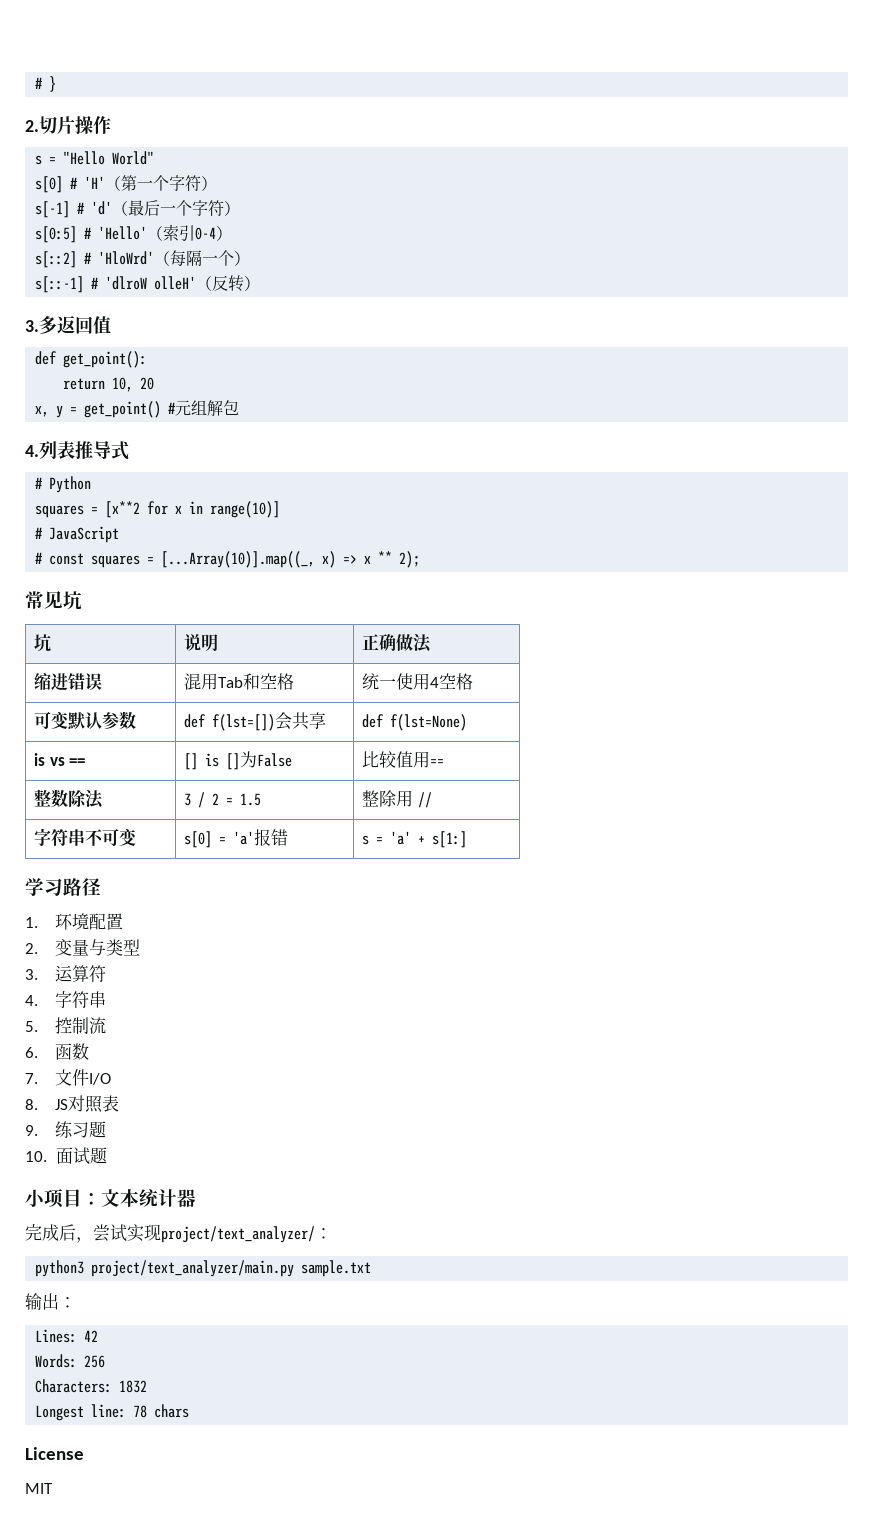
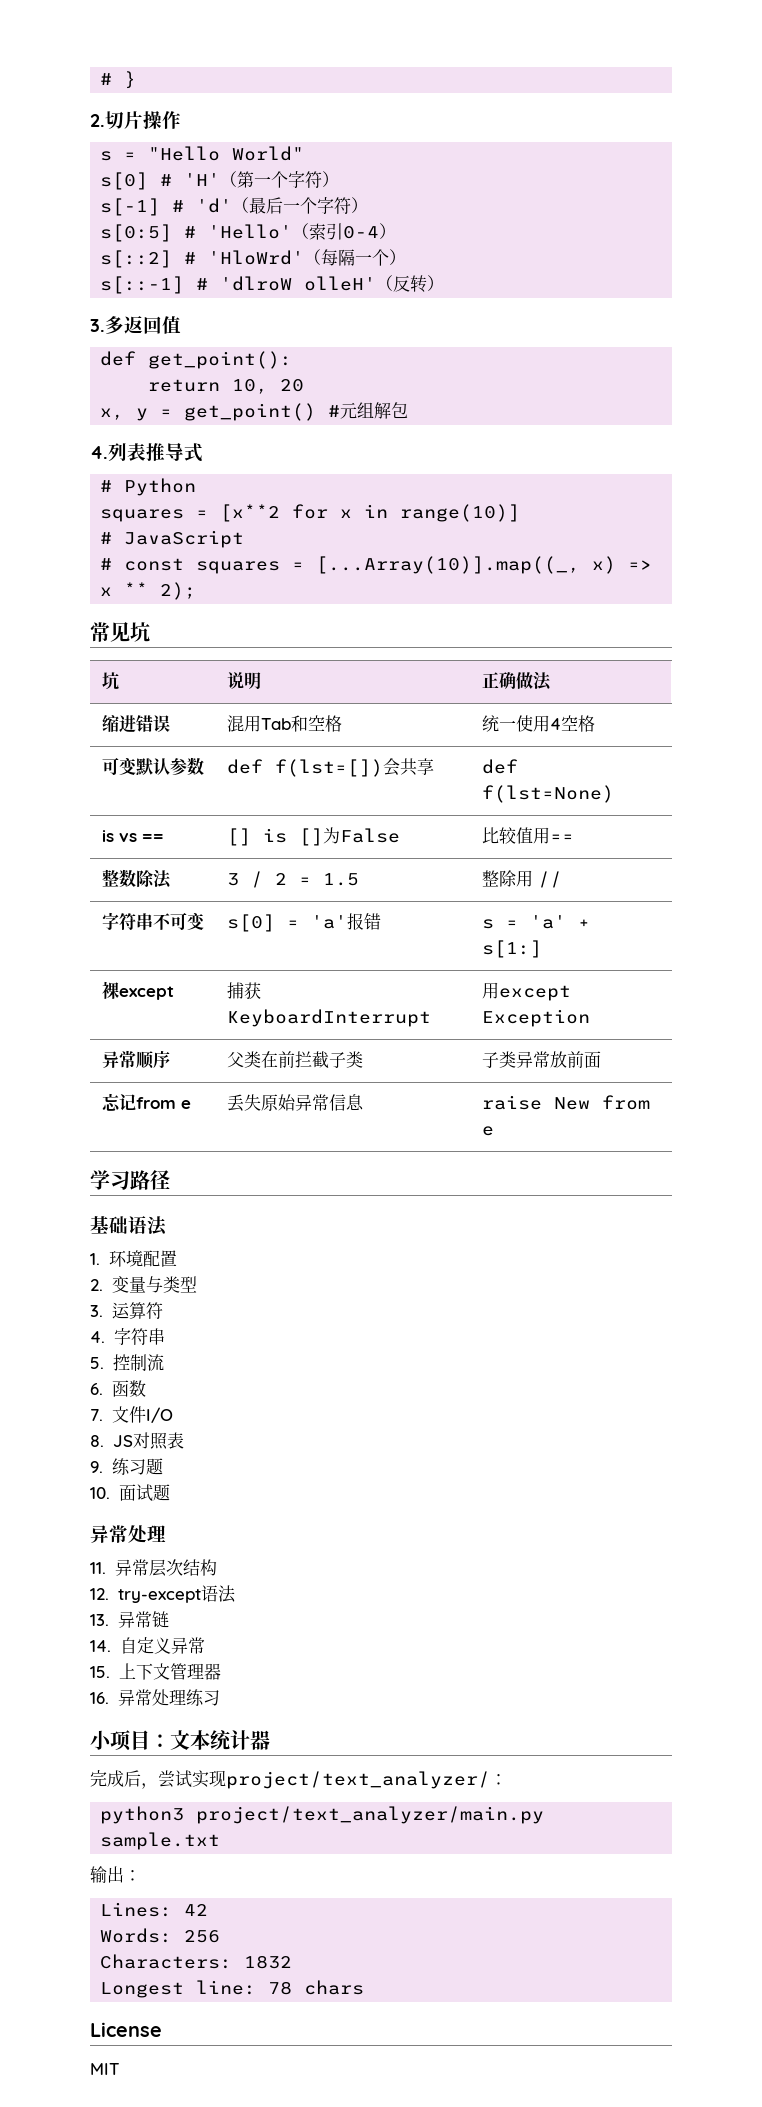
+ 裸except | 捕获KeyboardInterrupt | 用except Exception
+ 异常顺序 | 父类在前拦截子类 | 子类异常放前面
+ 忘记from e | 丢失原始异常信息 | raise New from e
+ 基础语法
  10.面试题
+ 异常处理
+ 11.异常层次结构
+ 12. try-except语法
+ 13.异常链
+ 14.自定义异常
+ 15.上下文管理器
+ 16.异常处理练习

